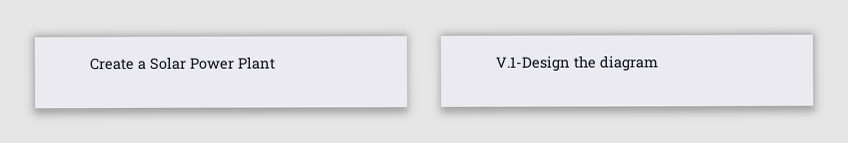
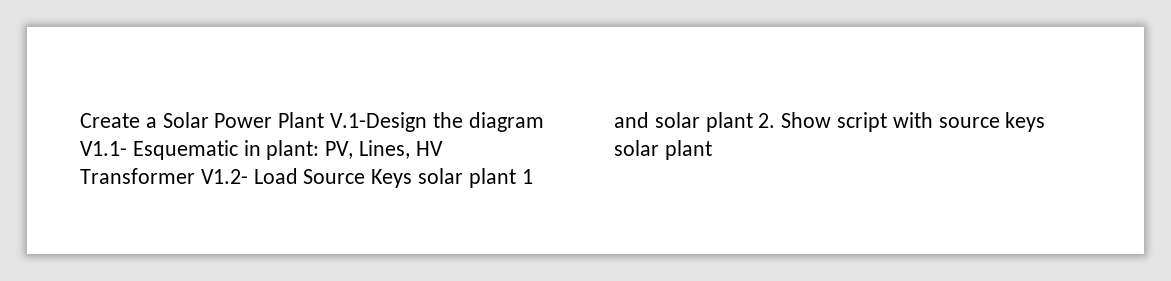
- Create a Solar Power Plant V.1-Design the diagram
+ Create a Solar Power Plant V.1-Design the diagram V1.1- Esquematic in plant: PV, Lines, HV Transformer V1.2- Load Source Keys solar plant 1 and solar plant 2. Show script with source keys solar plant

